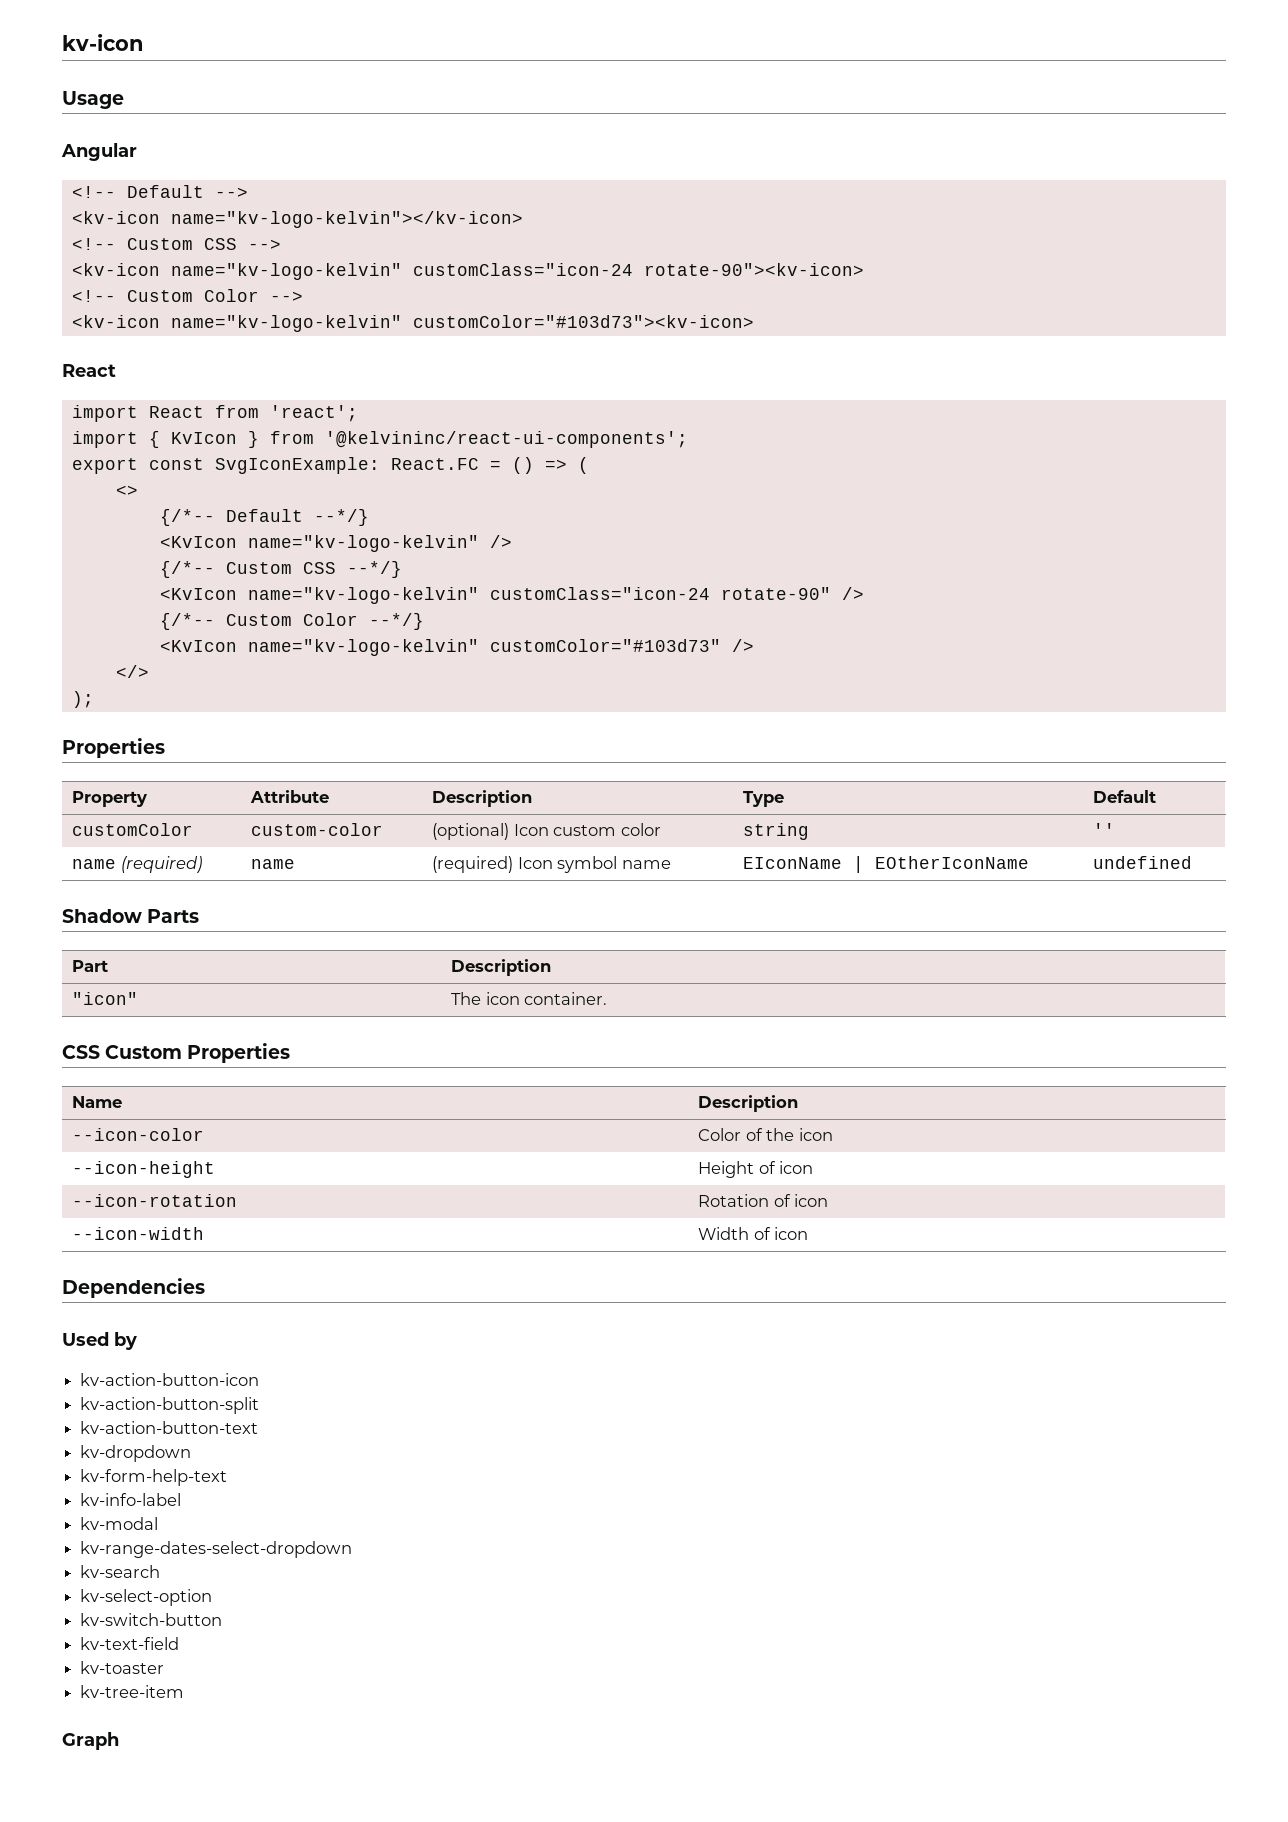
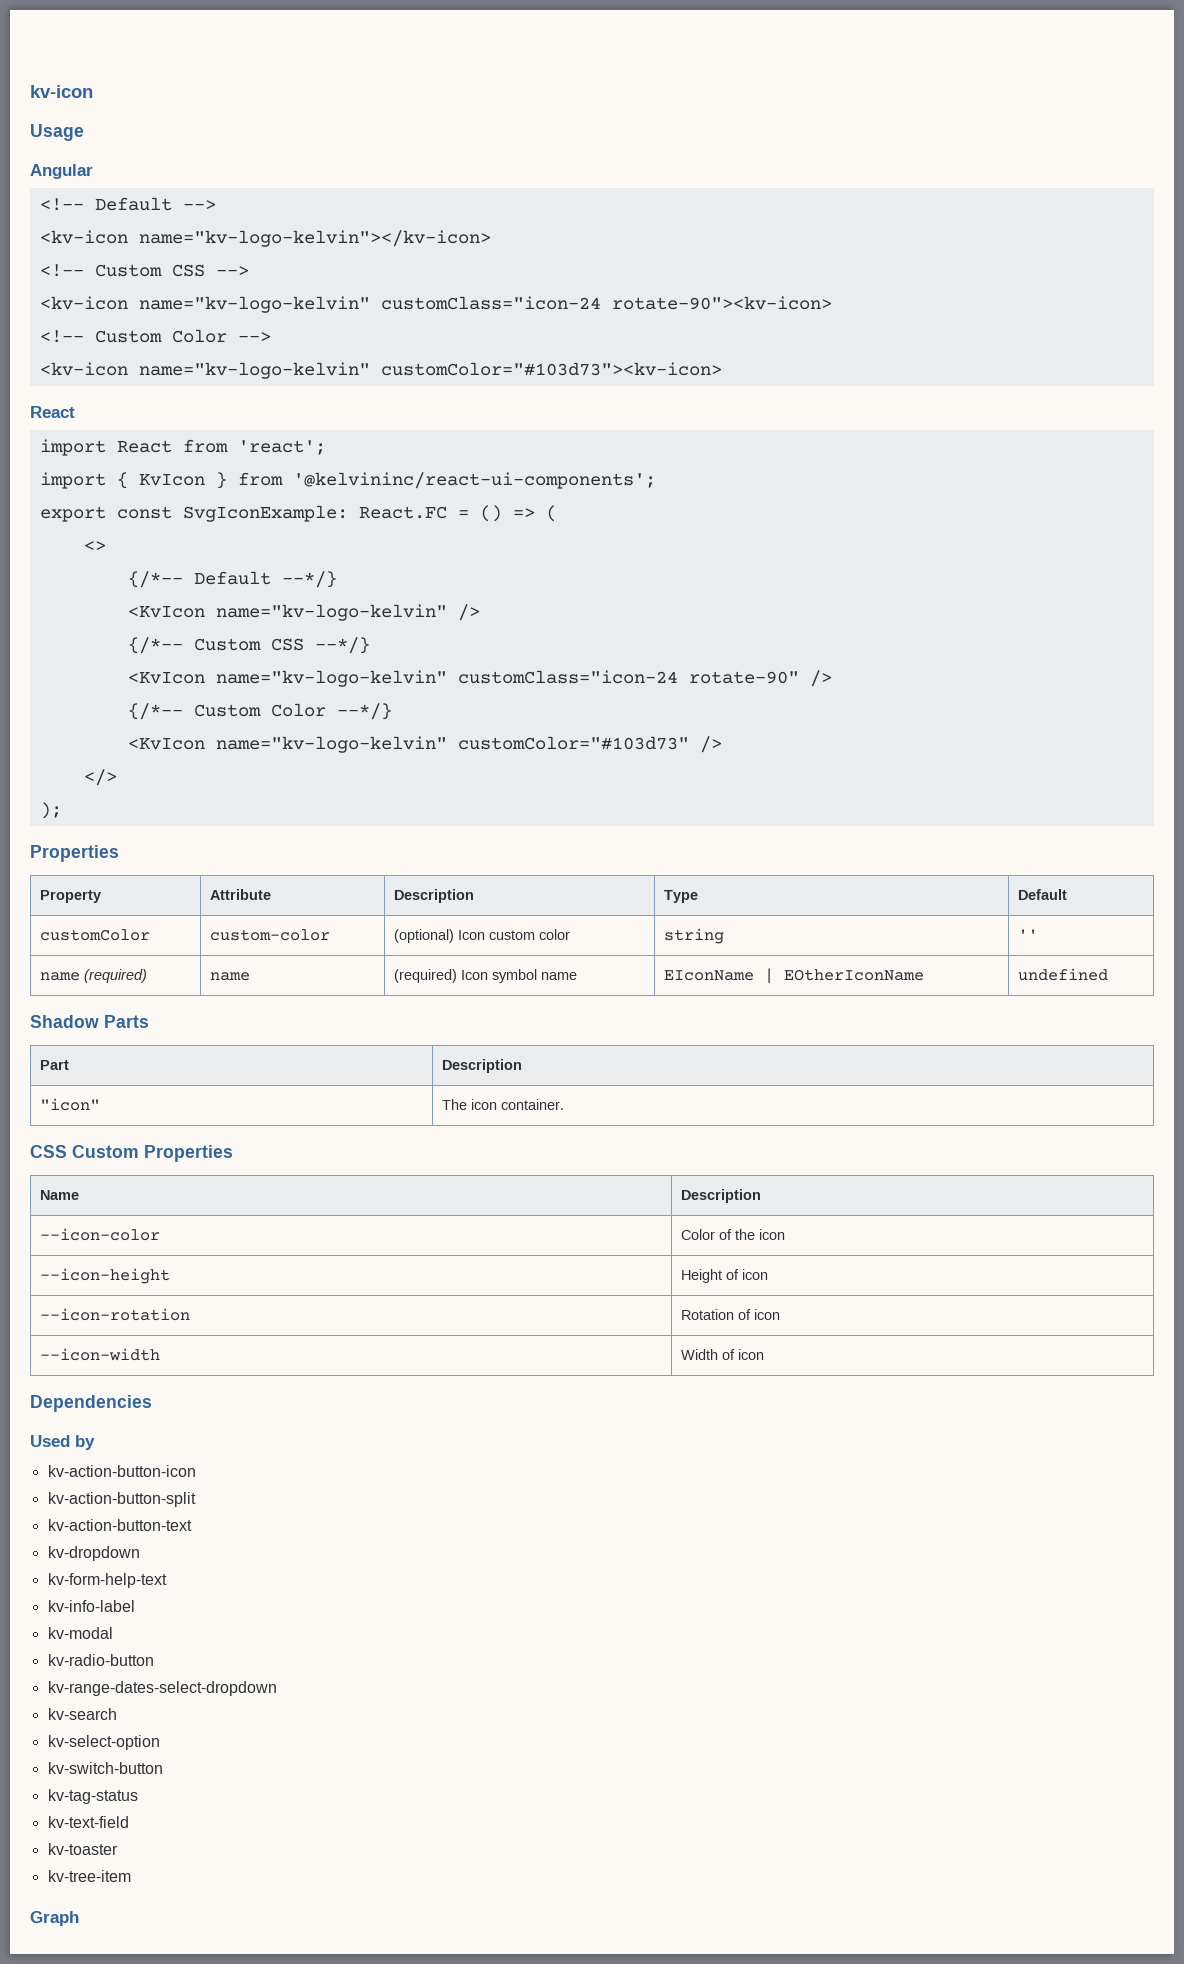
+ kv-radio-button
+ kv-tag-status

